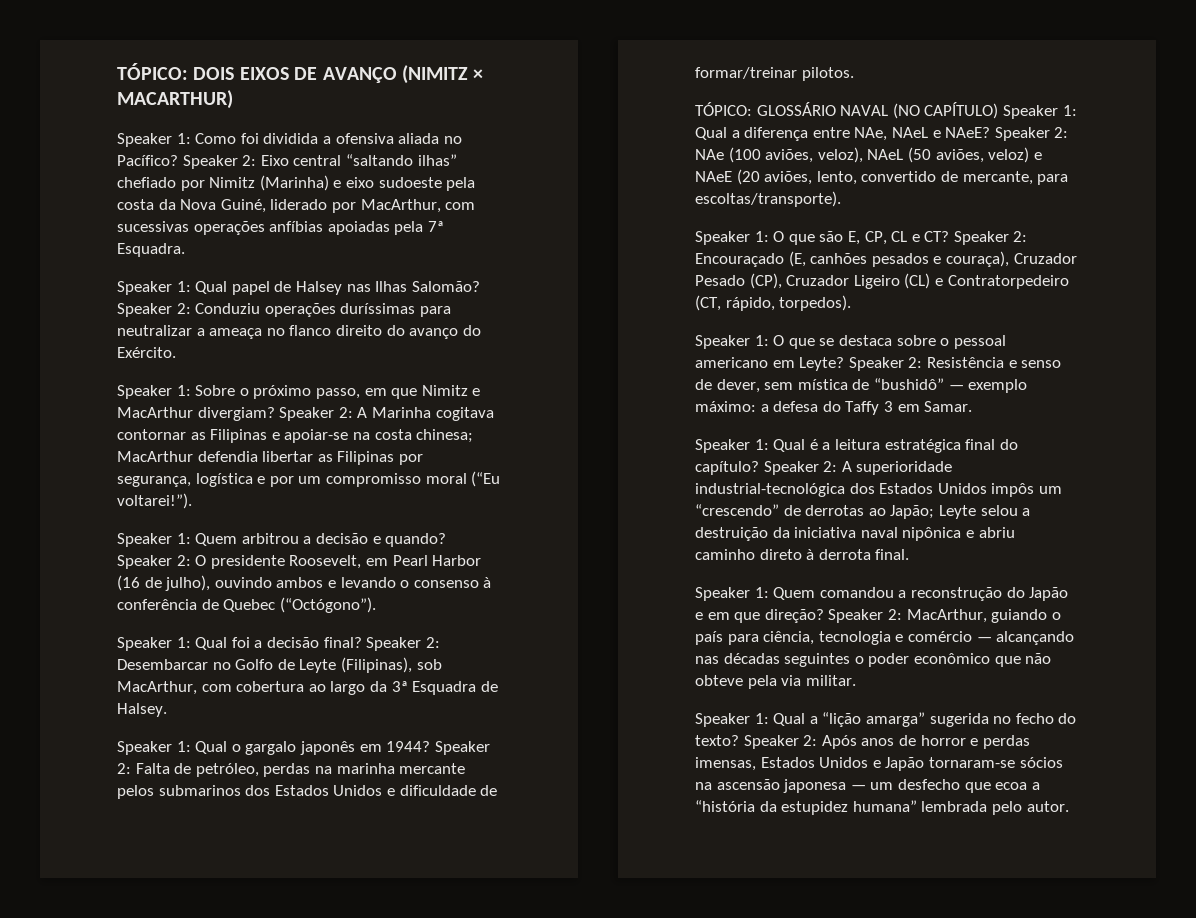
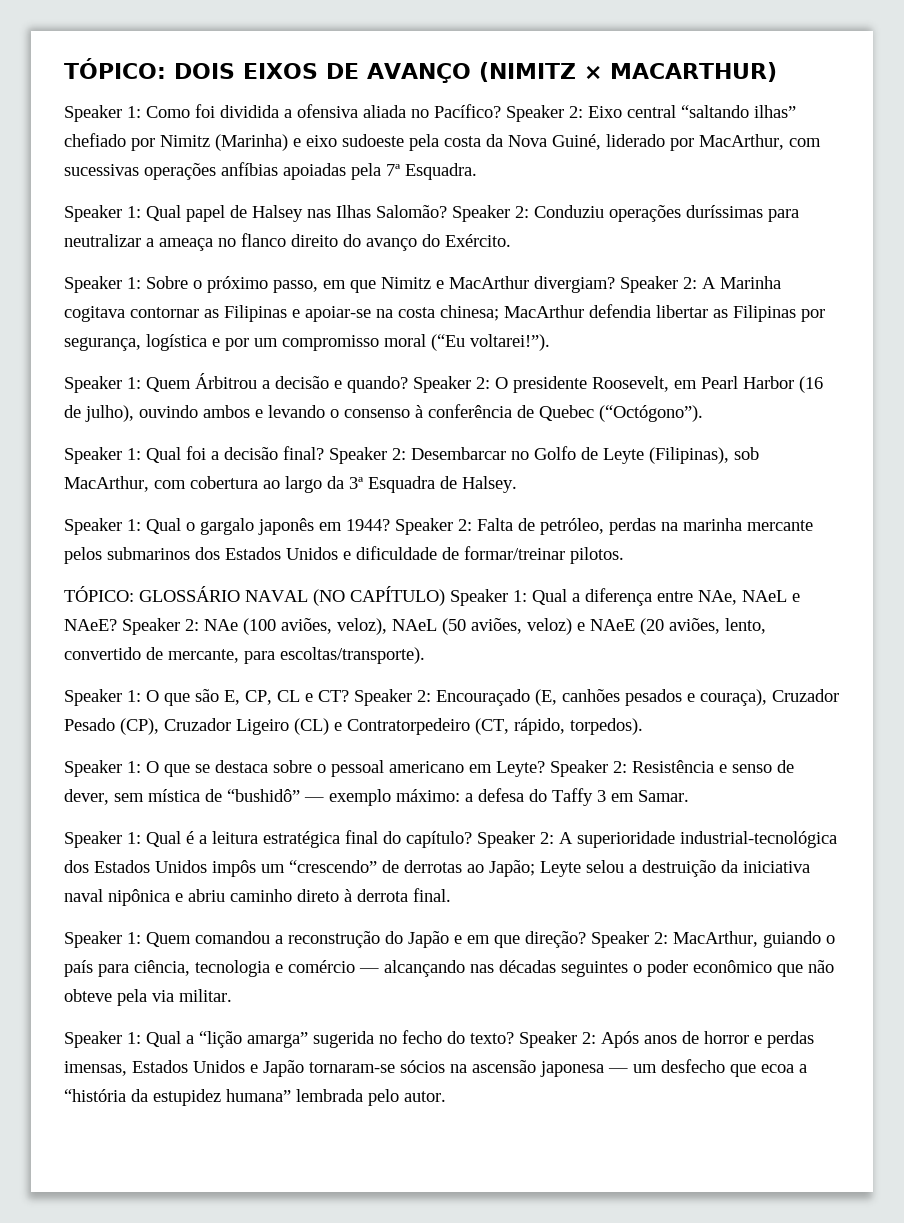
- Speaker 1: Quem arbitrou a decisão e quando?
+ Speaker 1: Quem Árbitrou a decisão e quando?

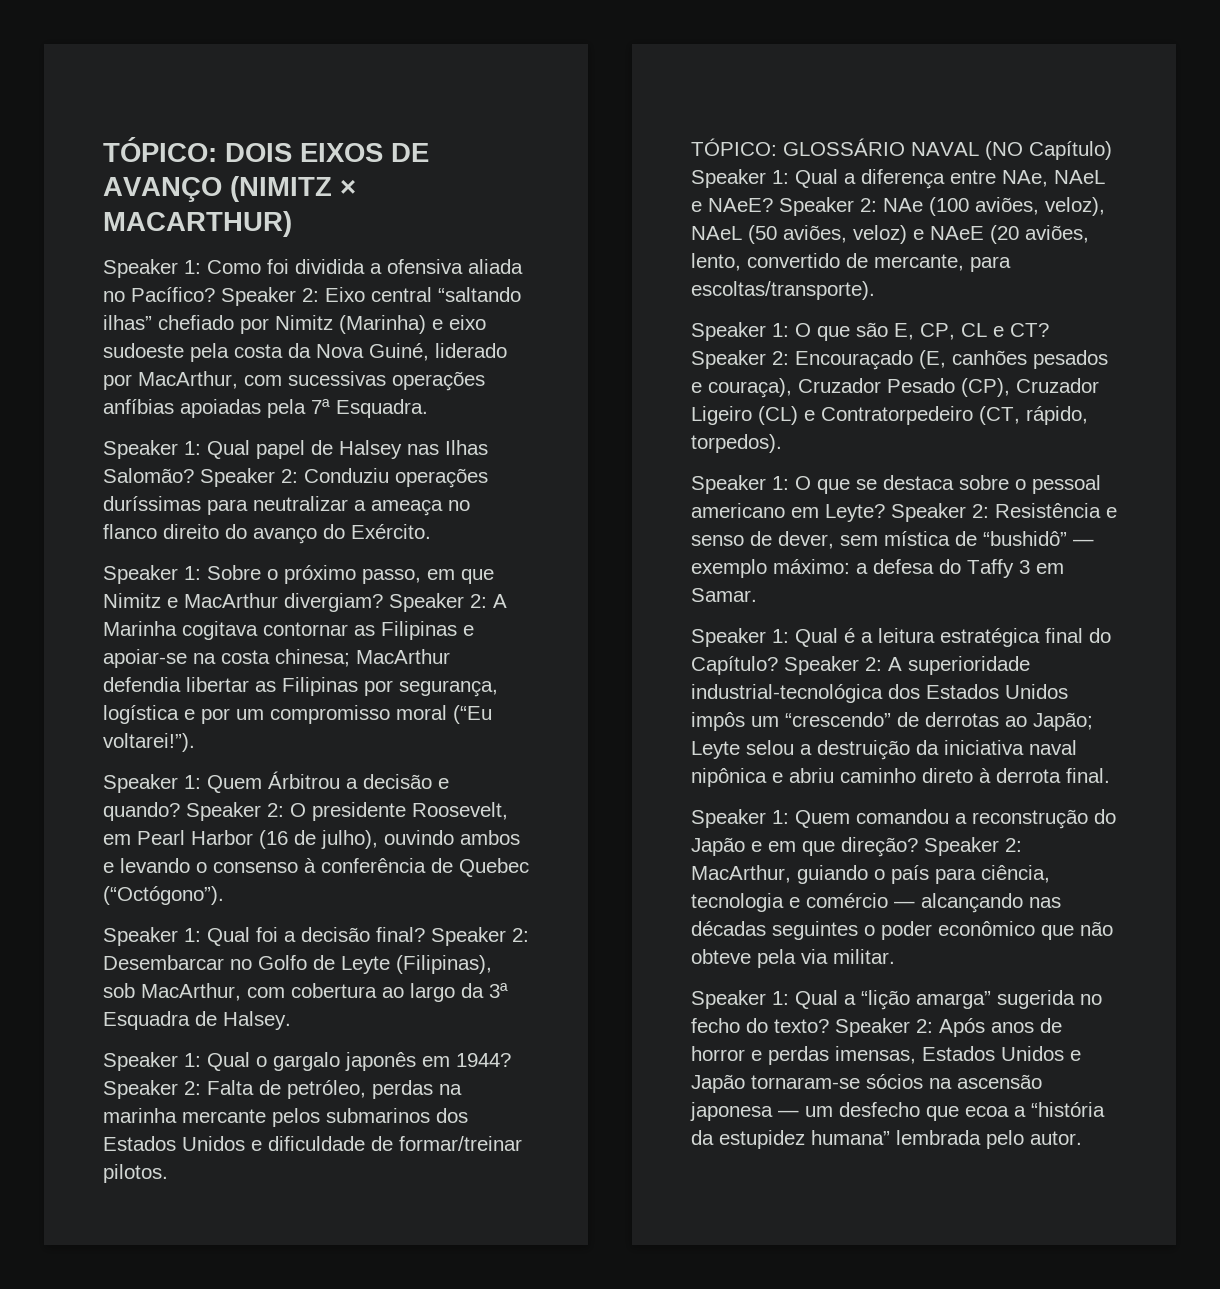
- TÓPICO: GLOSSÁRIO NAVAL (NO CAPÍTULO) Speaker 1: Qual a diferença entre NAe, NAeL e NAeE?
+ TÓPICO: GLOSSÁRIO NAVAL (NO Capítulo) Speaker 1: Qual a diferença entre NAe, NAeL e NAeE?
- Speaker 1: Qual é a leitura estratégica final do capítulo?
+ Speaker 1: Qual é a leitura estratégica final do Capítulo?

